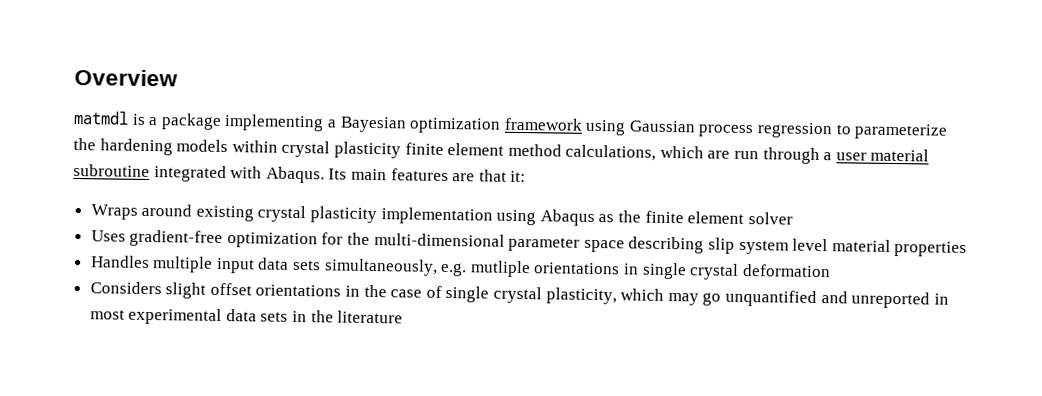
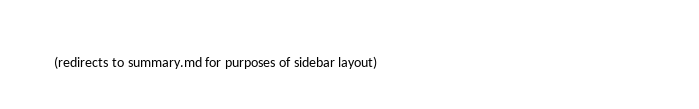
- Overview
- matmdl is a package implementing a Bayesian optimization framework using Gaussian process regression to parameterize the hardening models within crystal plasticity finite element method calculations, which are run through a user material subroutine integrated with Abaqus. Its main features are that it:
- Wraps around existing crystal plasticity implementation using Abaqus as the finite element solver
- Uses gradient-free optimization for the multi-dimensional parameter space describing slip system level material properties
- Handles multiple input data sets simultaneously, e.g. mutliple orientations in single crystal deformation
- Considers slight offset orientations in the case of single crystal plasticity, which may go unquantified and unreported in most experimental data sets in the literature
+ (redirects to summary.md for purposes of sidebar layout)

